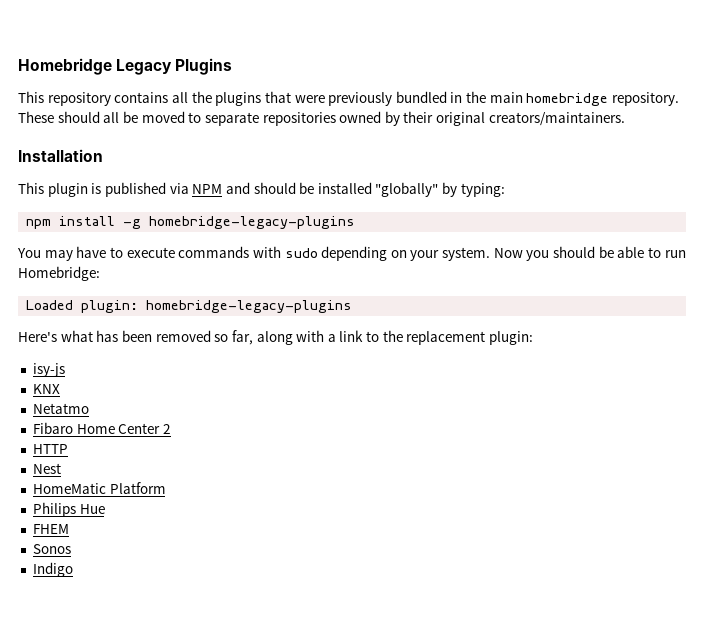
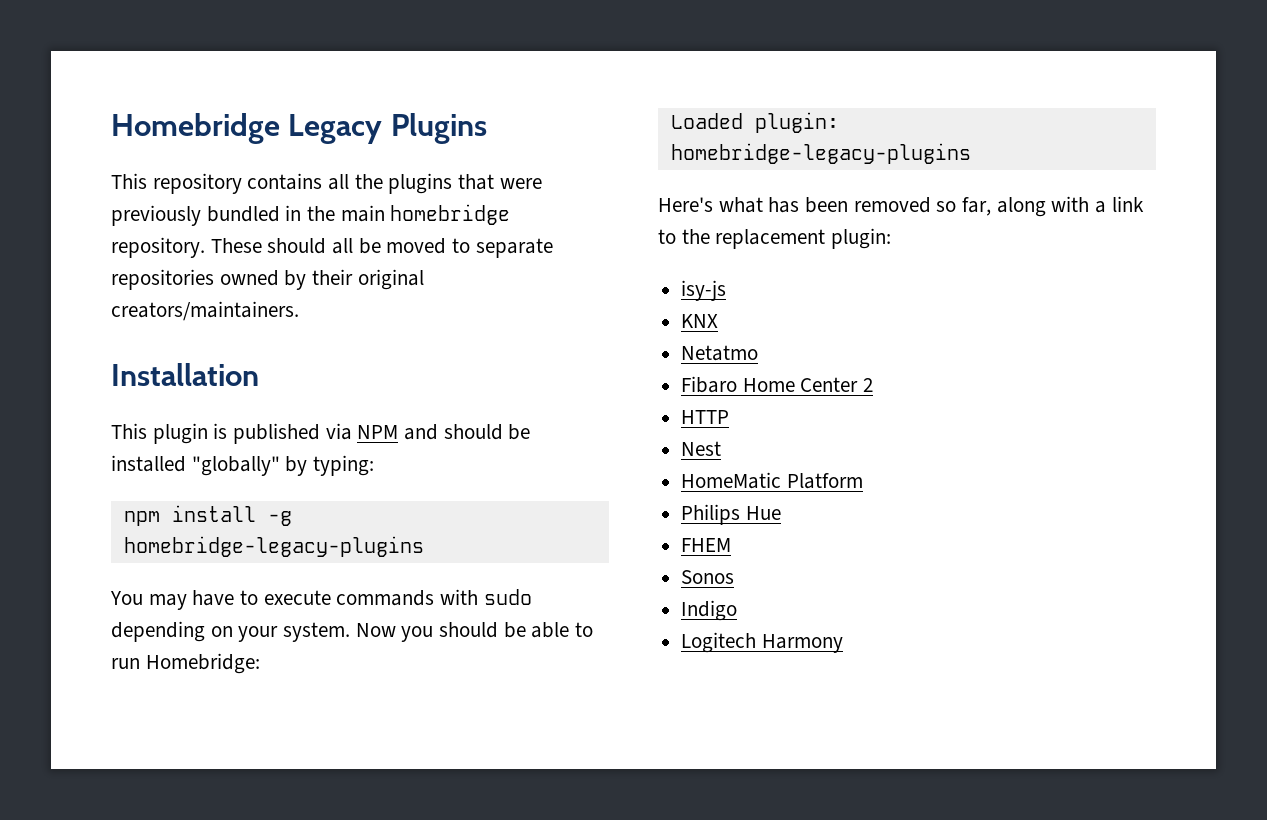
+ Logitech Harmony

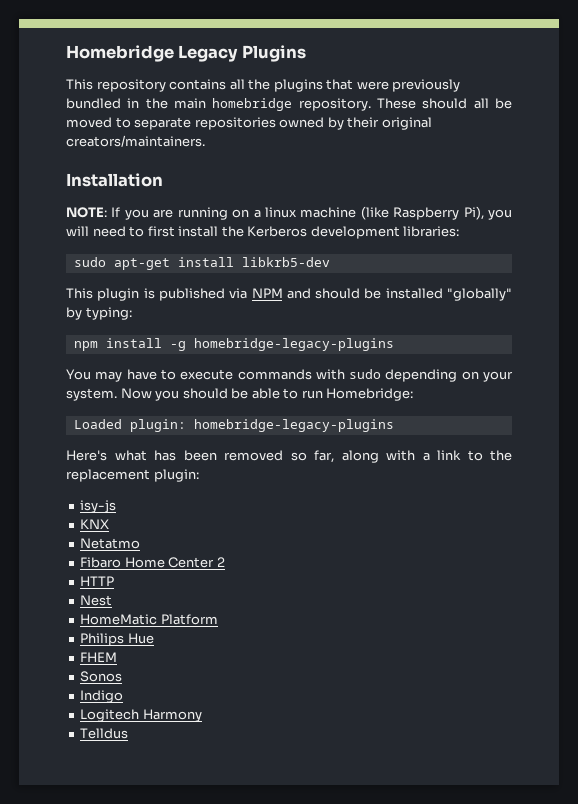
+ NOTE: If you are running on a linux machine (like Raspberry Pi), you will need to first install the Kerberos development libraries:
+ sudo apt-get install libkrb5-dev
+ Telldus

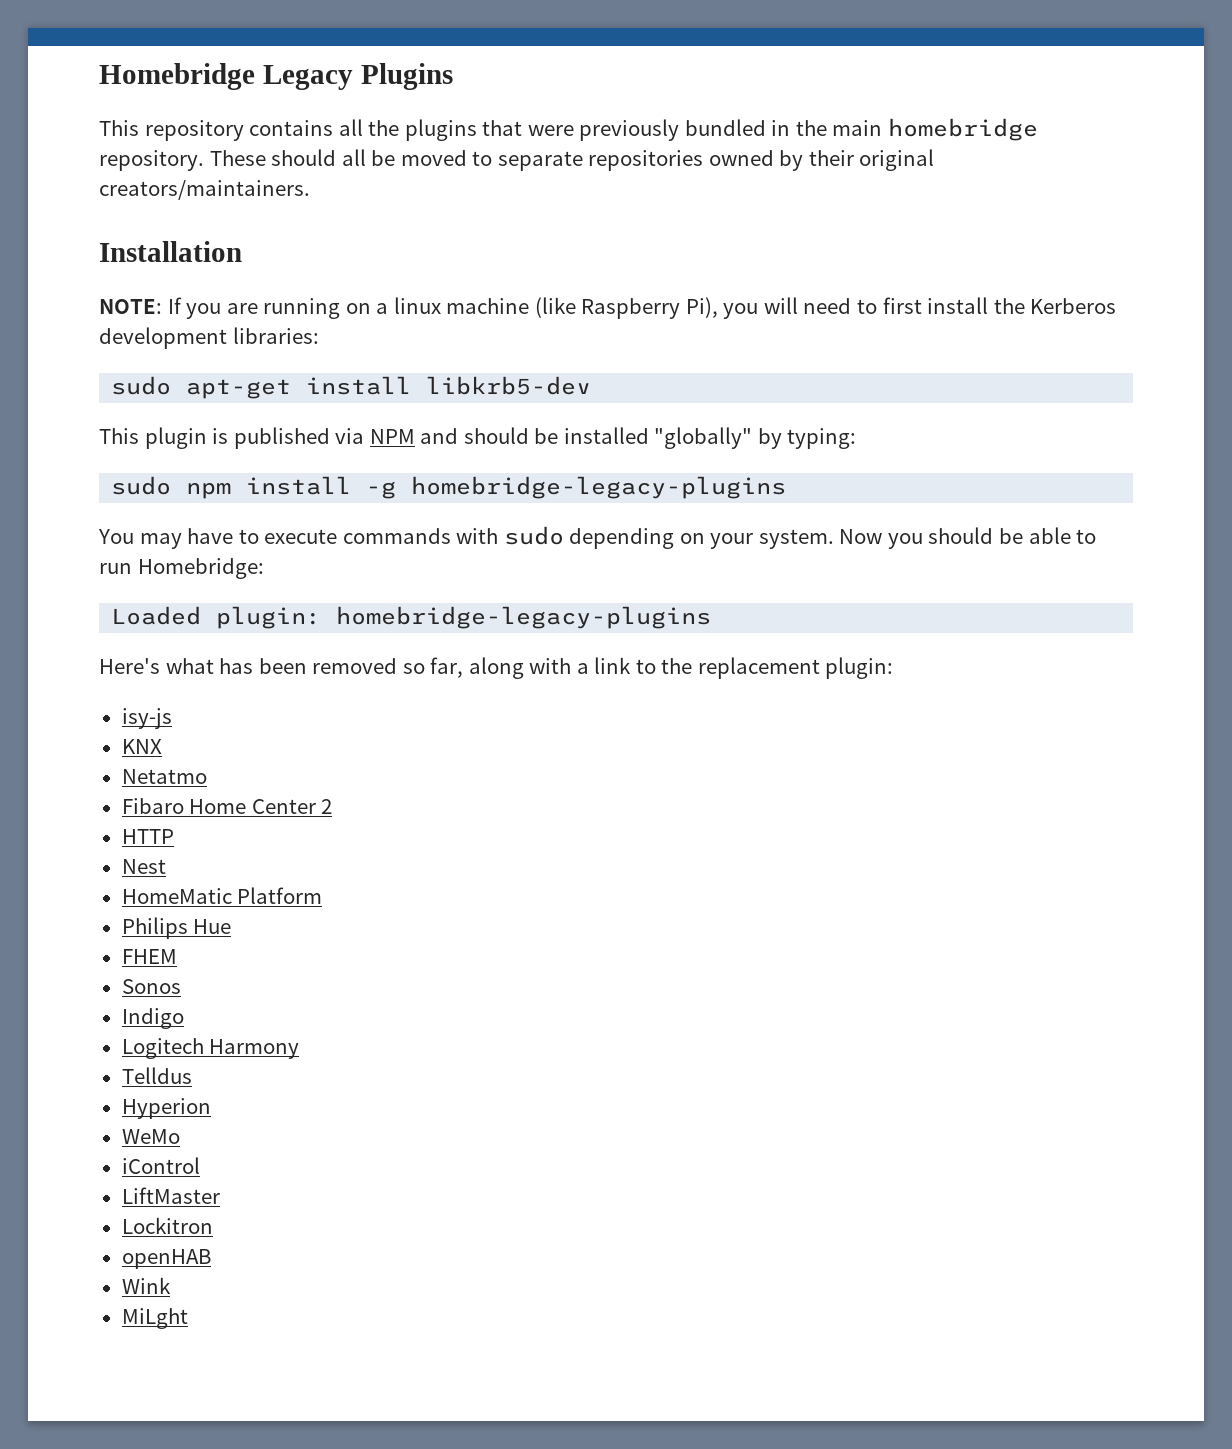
- npm install -g homebridge-legacy-plugins
+ sudo npm install -g homebridge-legacy-plugins
+ Hyperion
+ WeMo
+ iControl
+ LiftMaster
+ Lockitron
+ openHAB
+ Wink
+ MiLght

